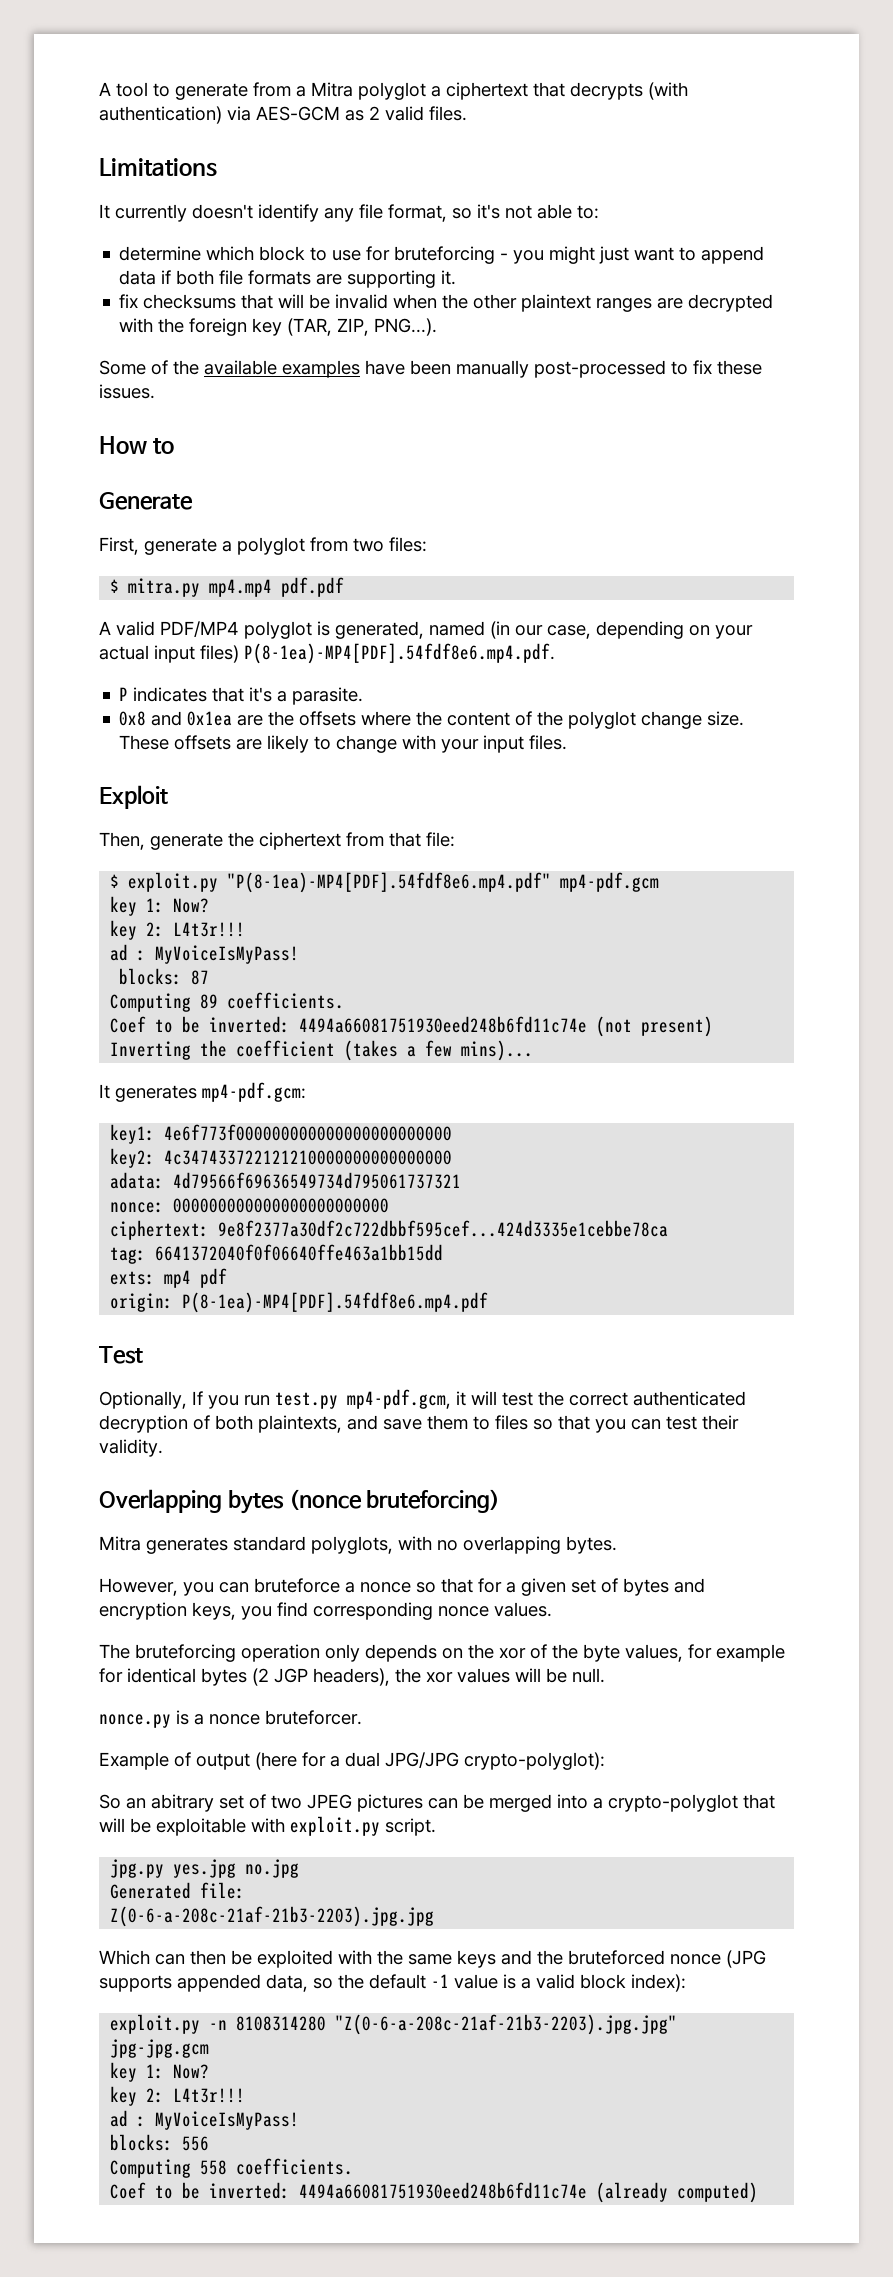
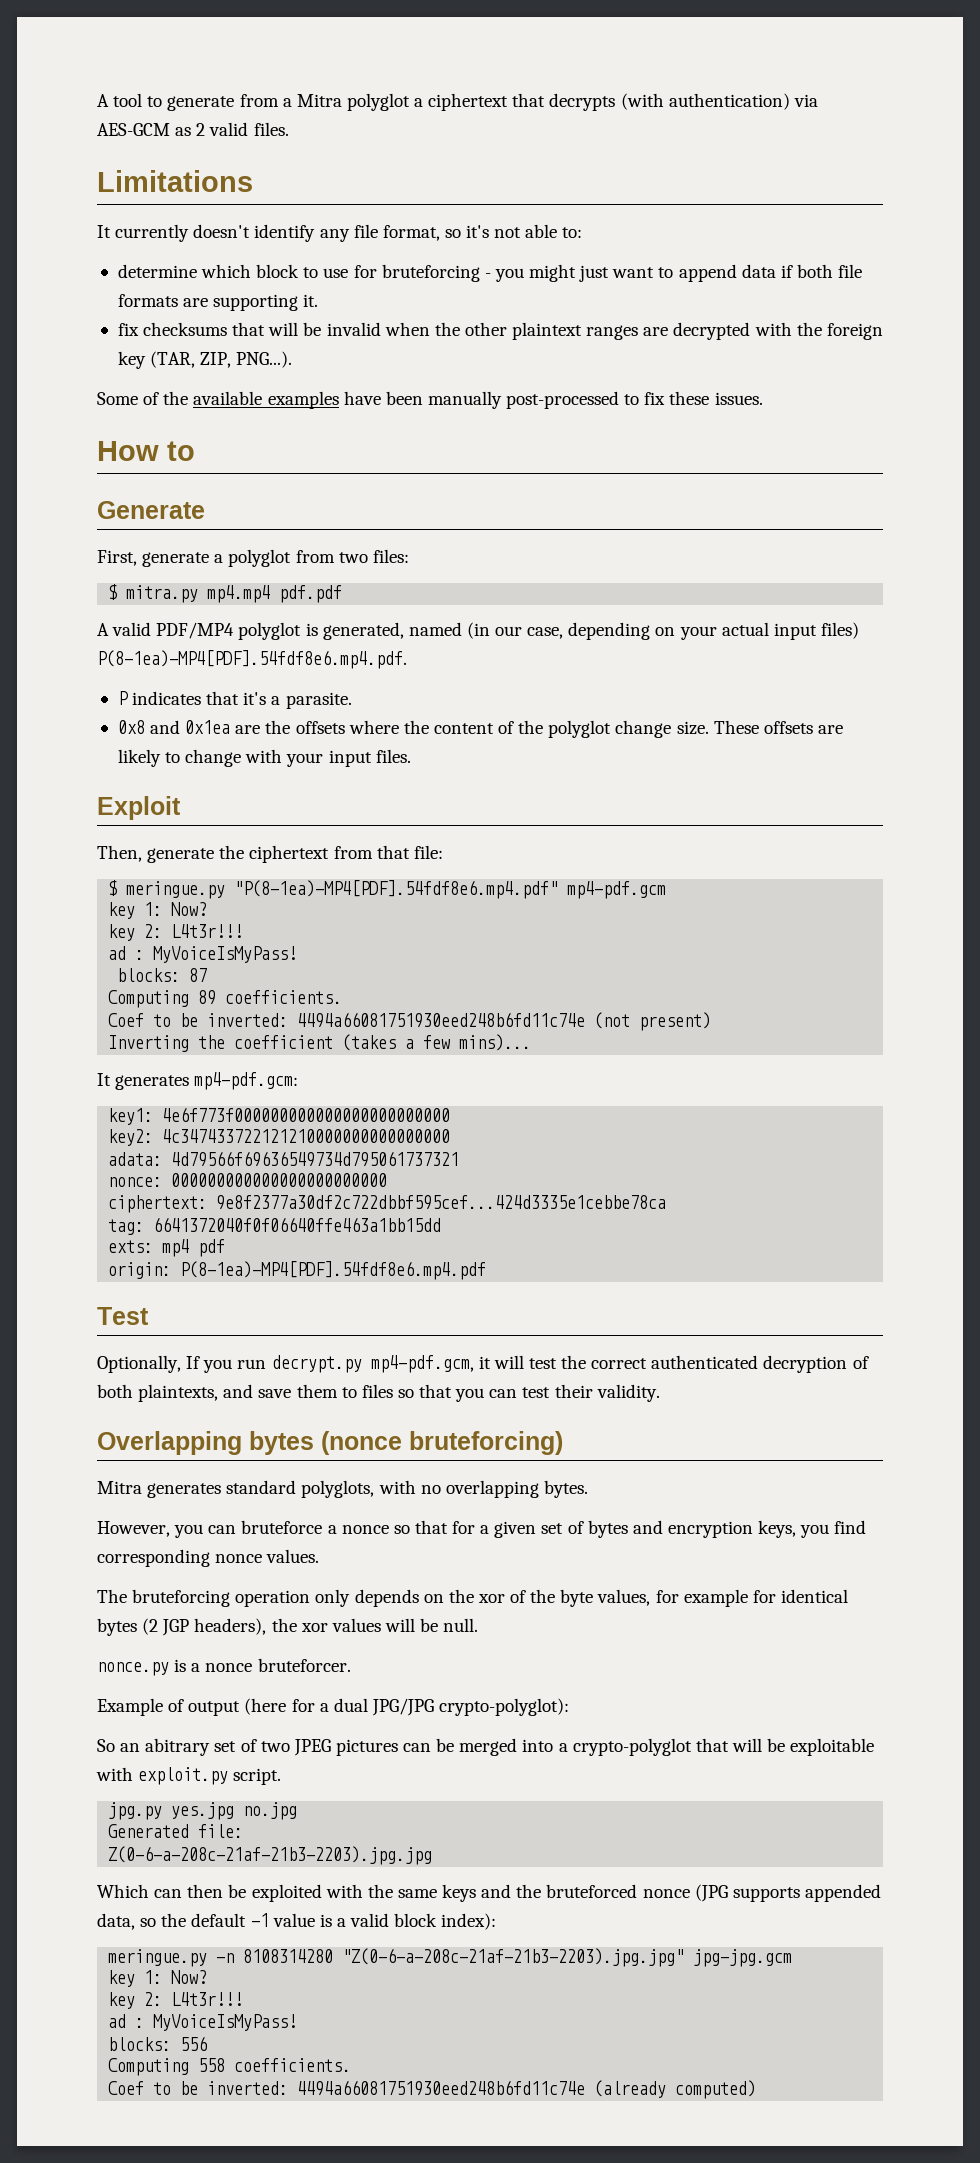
- $ exploit.py "P(8-1ea)-MP4[PDF].54fdf8e6.mp4.pdf" mp4-pdf.gcm
+ $ meringue.py "P(8-1ea)-MP4[PDF].54fdf8e6.mp4.pdf" mp4-pdf.gcm
- Optionally, If you run test.py mp4-pdf.gcm, it will test the correct authenticated decryption of both plaintexts, and save them to files so that you can test their validity.
+ Optionally, If you run decrypt.py mp4-pdf.gcm, it will test the correct authenticated decryption of both plaintexts, and save them to files so that you can test their validity.
- exploit.py -n 8108314280 "Z(0-6-a-208c-21af-21b3-2203).jpg.jpg" jpg-jpg.gcm
+ meringue.py -n 8108314280 "Z(0-6-a-208c-21af-21b3-2203).jpg.jpg" jpg-jpg.gcm

